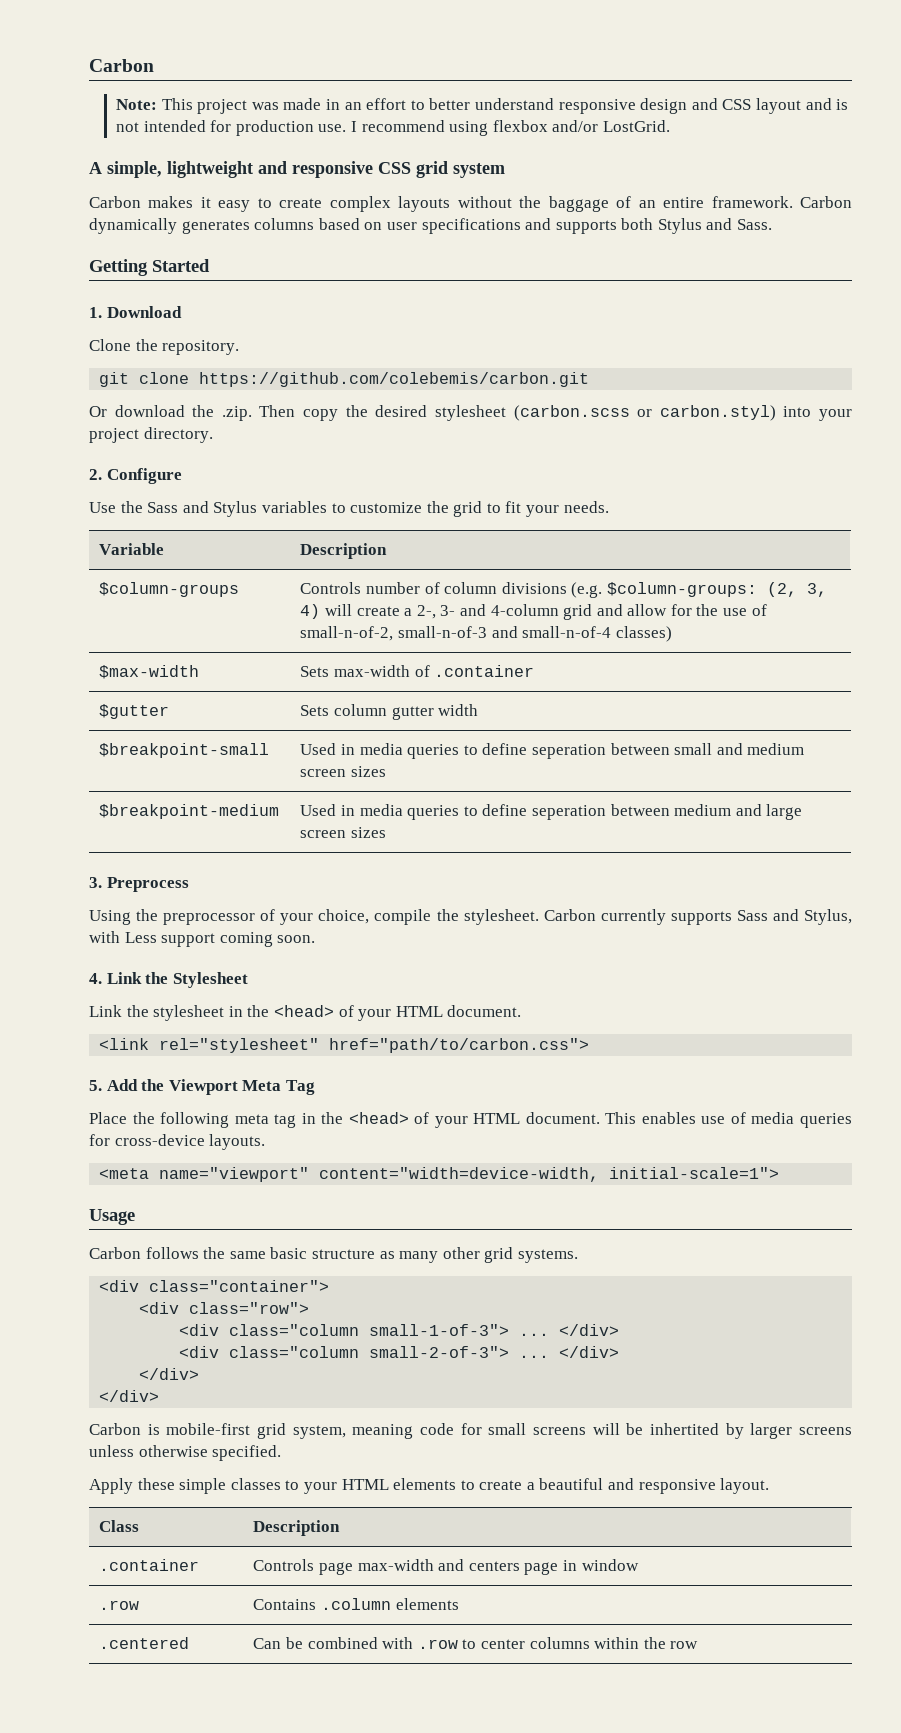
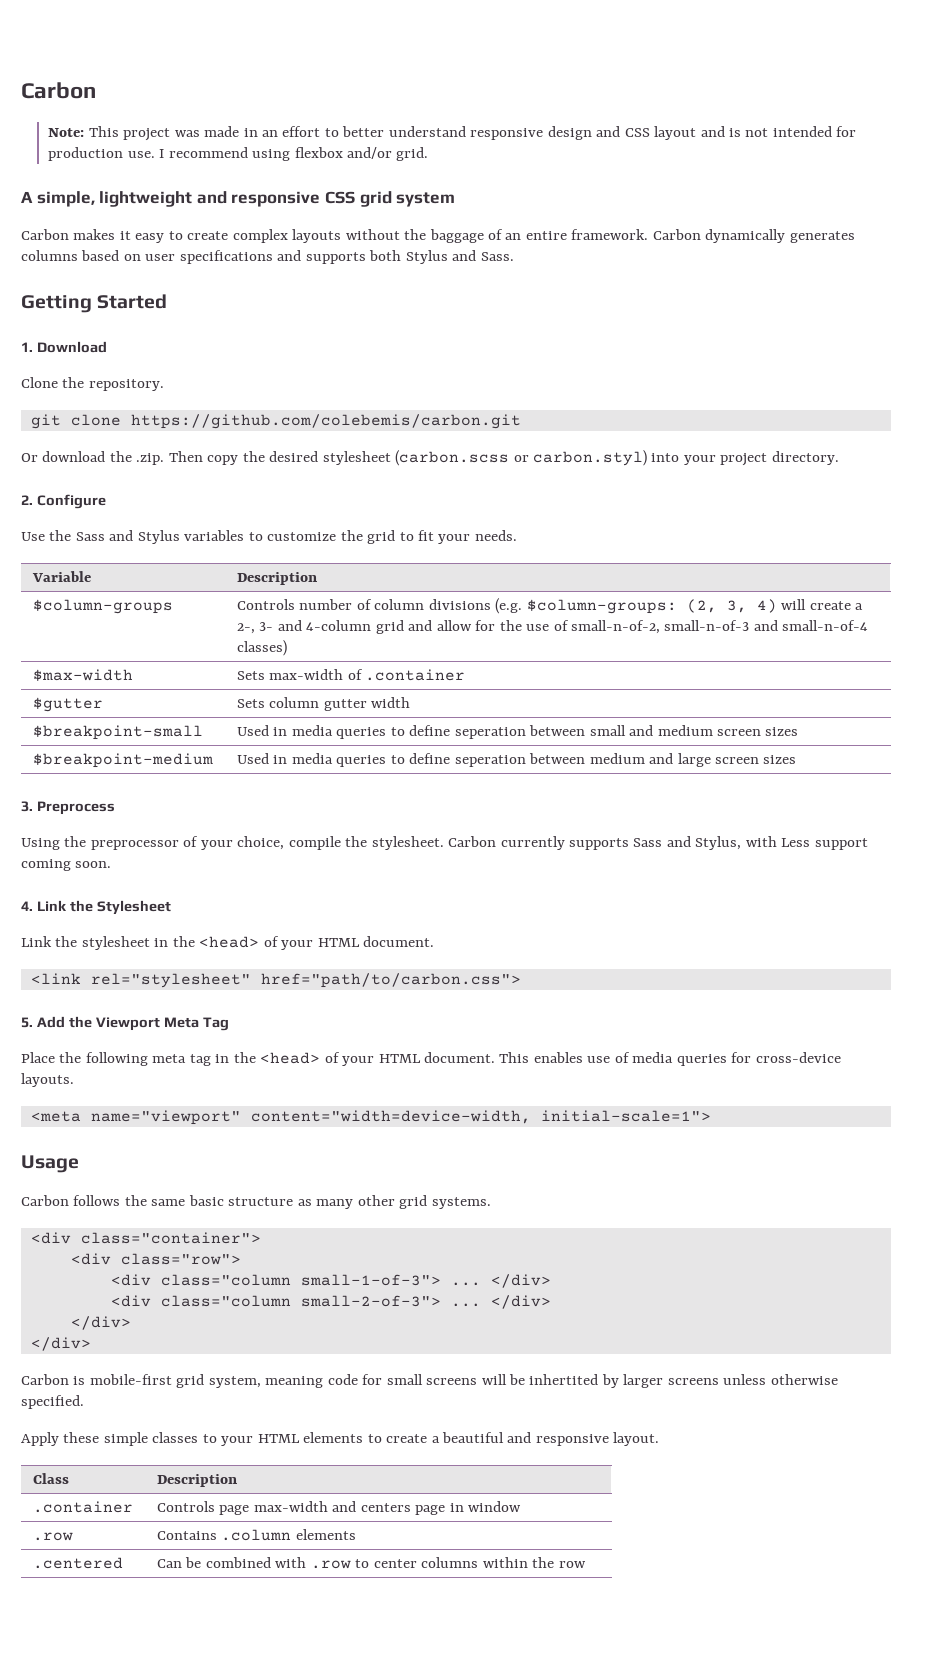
- I recommend using flexbox and/or LostGrid.
+ I recommend using flexbox and/or grid.

